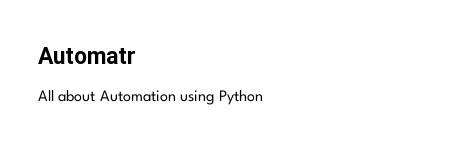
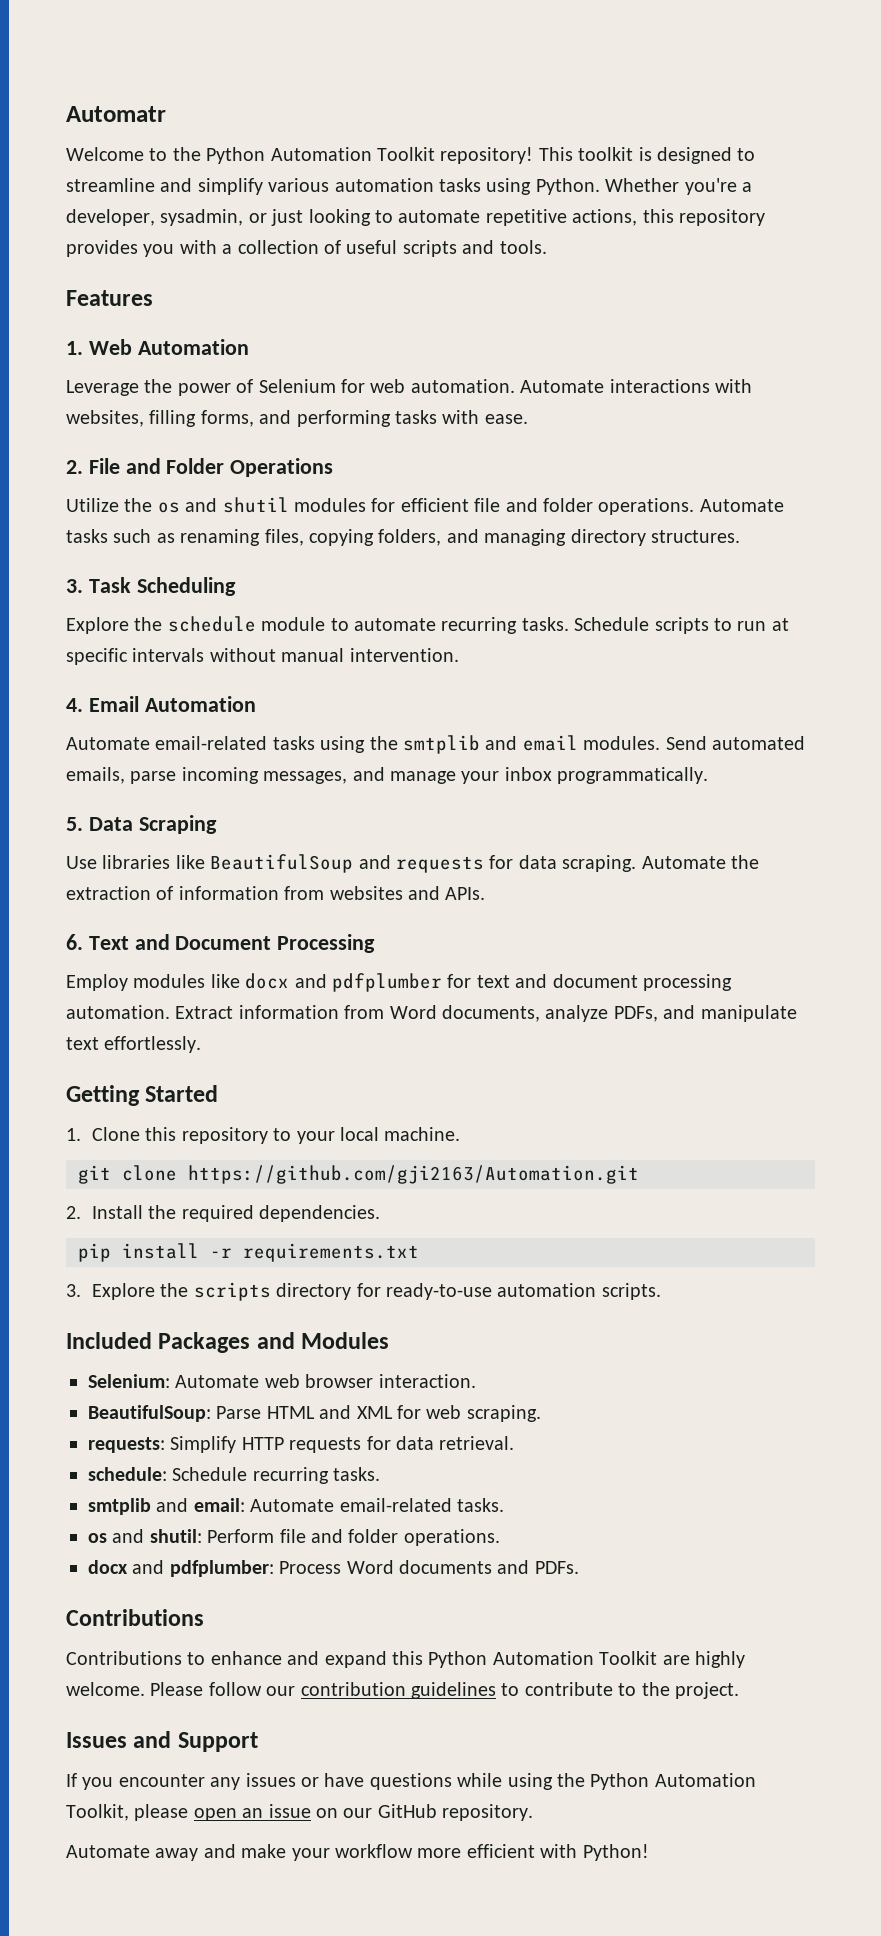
- All about Automation using Python
+ Welcome to the Python Automation Toolkit repository! This toolkit is designed to streamline and simplify various automation tasks using Python. Whether you're a developer, sysadmin, or just looking to automate repetitive actions, this repository provides you with a collection of useful scripts and tools.
+ Features
+ 1. Web Automation
+ Leverage the power of Selenium for web automation. Automate interactions with websites, filling forms, and performing tasks with ease.
+ 2. File and Folder Operations
+ Utilize the os and shutil modules for efficient file and folder operations. Automate tasks such as renaming files, copying folders, and managing directory structures.
+ 3. Task Scheduling
+ Explore the schedule module to automate recurring tasks. Schedule scripts to run at specific intervals without manual intervention.
+ 4. Email Automation
+ Automate email-related tasks using the smtplib and email modules. Send automated emails, parse incoming messages, and manage your inbox programmatically.
+ 5. Data Scraping
+ Use libraries like BeautifulSoup and requests for data scraping. Automate the extraction of information from websites and APIs.
+ 6. Text and Document Processing
+ Employ modules like docx and pdfplumber for text and document processing automation. Extract information from Word documents, analyze PDFs, and manipulate text effortlessly.
+ Getting Started
+ 1. Clone this repository to your local machine.
+ git clone https://github.com/gji2163/Automation.git
+ 2. Install the required dependencies.
+ pip install -r requirements.txt
+ 3. Explore the scripts directory for ready-to-use automation scripts.
+ Included Packages and Modules
+ Selenium: Automate web browser interaction.
+ BeautifulSoup: Parse HTML and XML for web scraping.
+ requests: Simplify HTTP requests for data retrieval.
+ schedule: Schedule recurring tasks.
+ smtplib and email: Automate email-related tasks.
+ os and shutil: Perform file and folder operations.
+ docx and pdfplumber: Process Word documents and PDFs.
+ Contributions
+ Contributions to enhance and expand this Python Automation Toolkit are highly welcome. Please follow our contribution guidelines to contribute to the project.
+ Issues and Support
+ If you encounter any issues or have questions while using the Python Automation Toolkit, please open an issue on our GitHub repository.
+ Automate away and make your workflow more efficient with Python!

